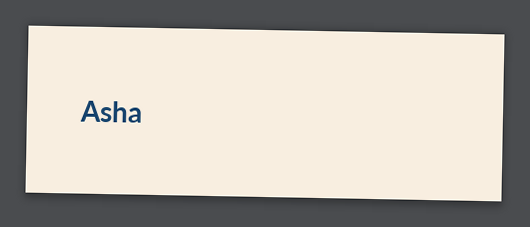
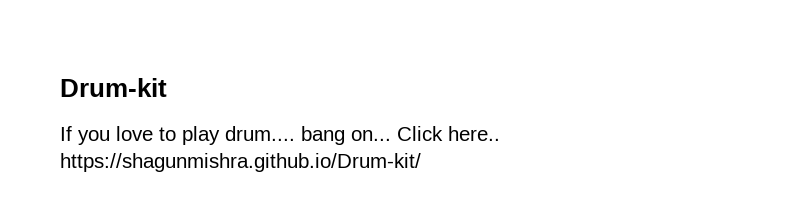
- Asha
+ Drum-kit
+ If you love to play drum.... bang on... Click here.. https://shagunmishra.github.io/Drum-kit/

